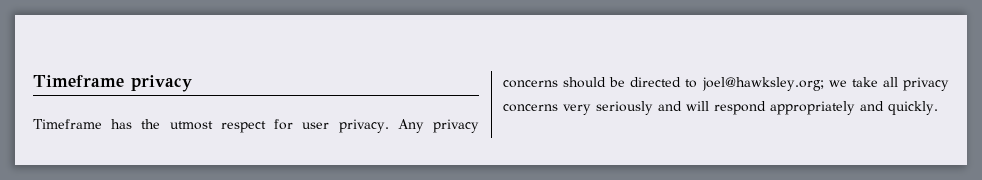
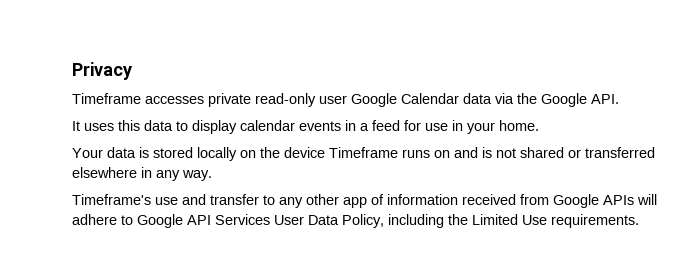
- Timeframe privacy
- Timeframe has the utmost respect for user privacy. Any privacy concerns should be directed to joel@hawksley.org; we take all privacy concerns very seriously and will respond appropriately and quickly.
+ Privacy
+ Timeframe accesses private read-only user Google Calendar data via the Google API.
+ It uses this data to display calendar events in a feed for use in your home.
+ Your data is stored locally on the device Timeframe runs on and is not shared or transferred elsewhere in any way.
+ Timeframe's use and transfer to any other app of information received from Google APIs will adhere to Google API Services User Data Policy, including the Limited Use requirements.

